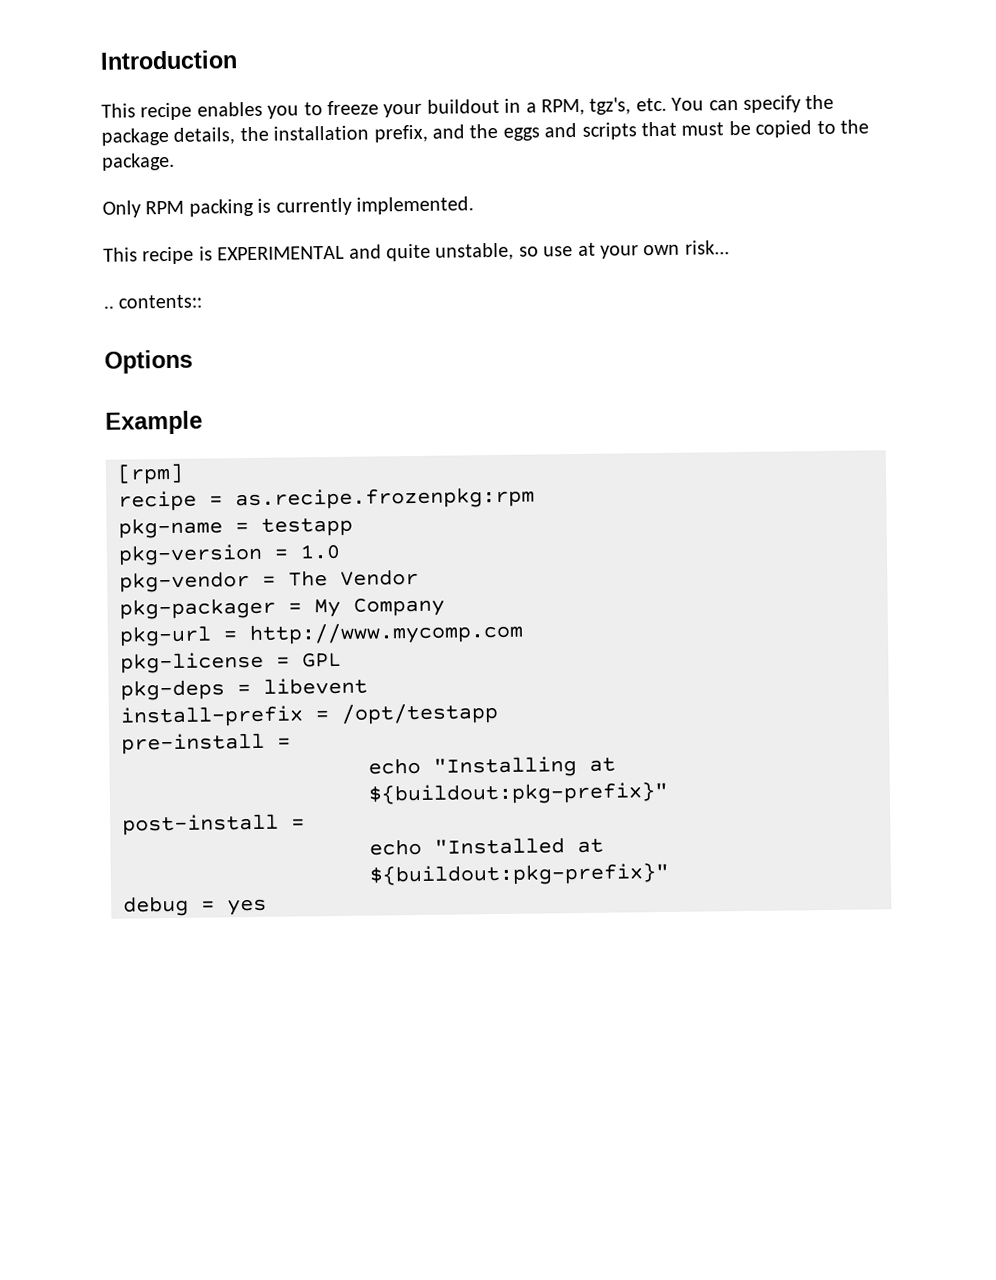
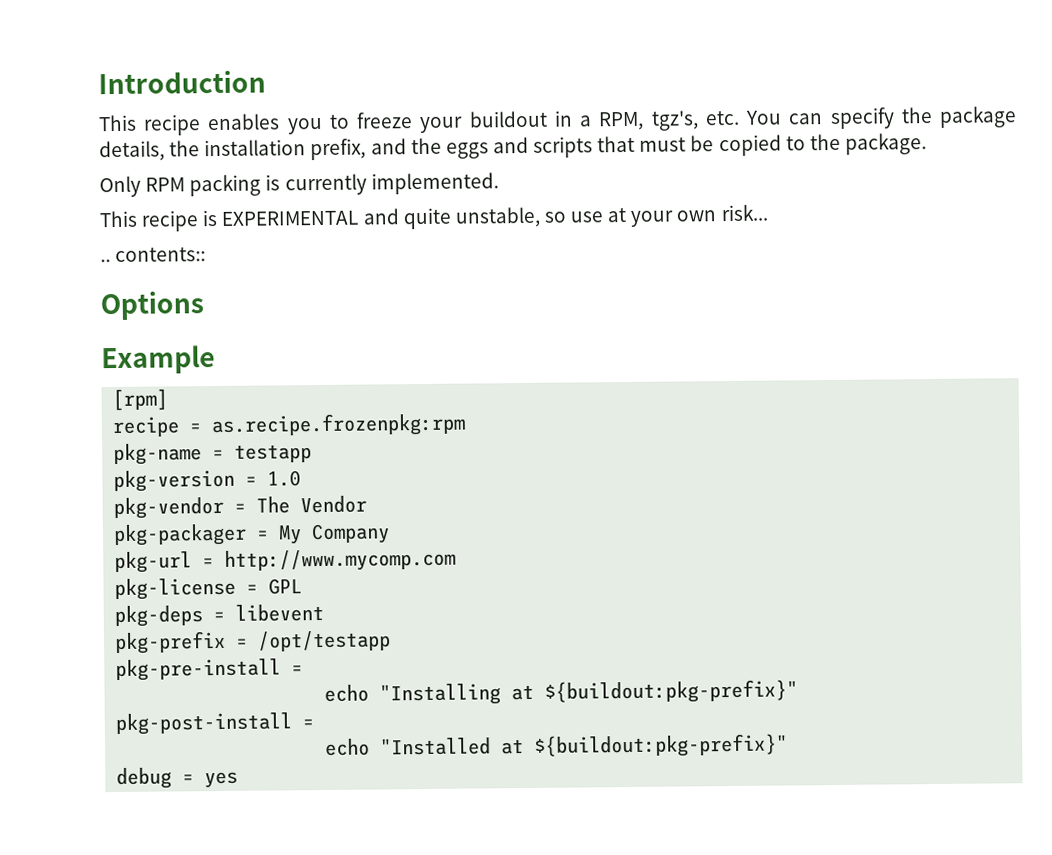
- install-prefix = /opt/testapp
+ pkg-prefix = /opt/testapp
- pre-install =
+ pkg-pre-install =
- post-install =
+ pkg-post-install =

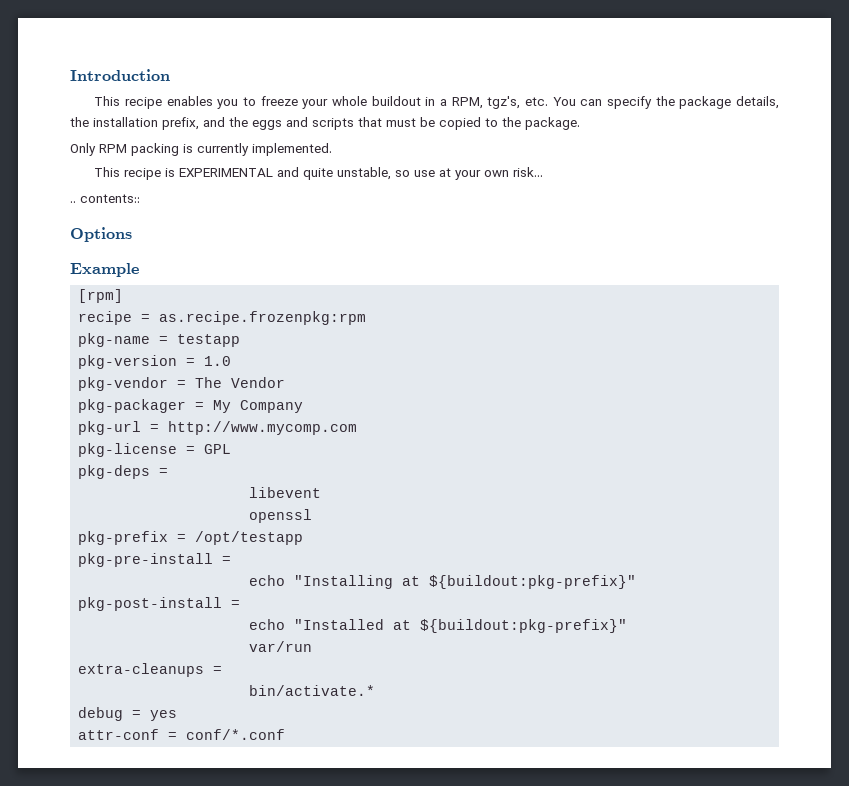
- This recipe enables you to freeze your buildout in a RPM, tgz's, etc. You can specify the package details, the installation prefix, and the eggs and scripts that must be copied to the package.
+ This recipe enables you to freeze your whole buildout in a RPM, tgz's, etc. You can specify the package details, the installation prefix, and the eggs and scripts that must be copied to the package.
- pkg-deps = libevent
+ pkg-deps =
+ libevent
+ openssl
+ var/run
+ extra-cleanups =
+ bin/activate.*
+ attr-conf = conf/*.conf

